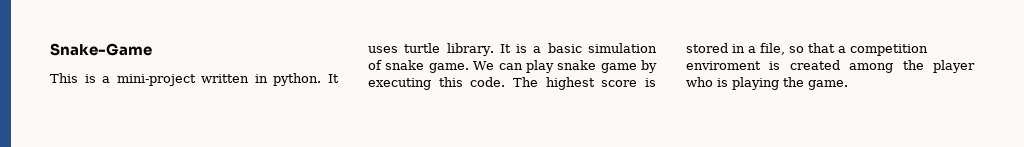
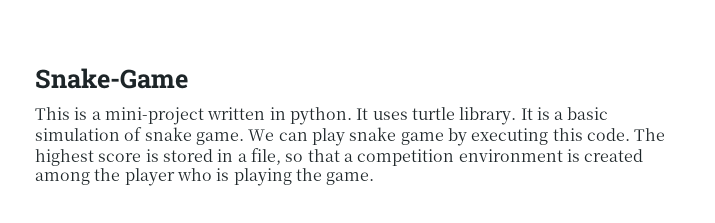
- The highest score is stored in a file, so that a competition enviroment is created among the player who is playing the game.
+ The highest score is stored in a file, so that a competition environment is created among the player who is playing the game.

